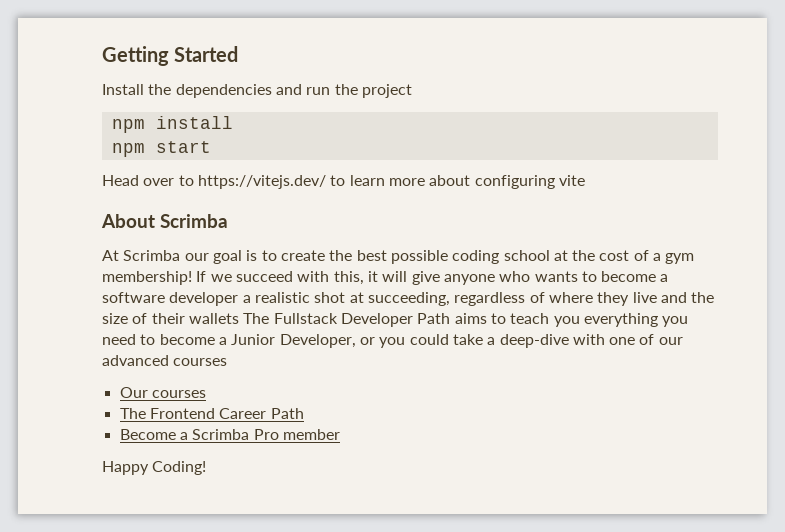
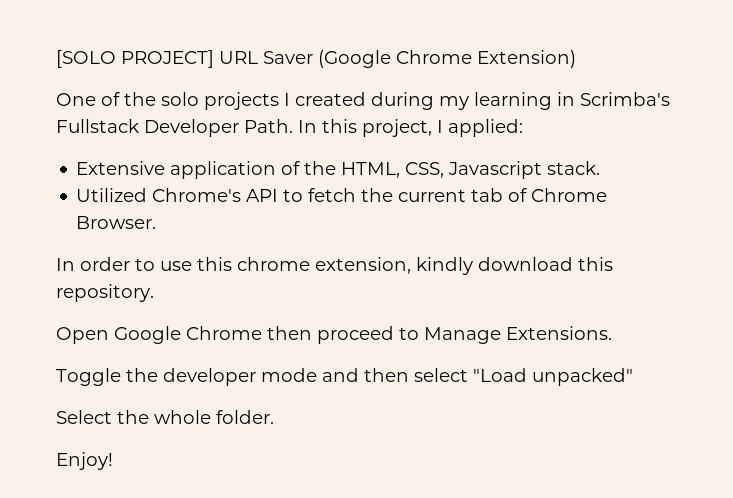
- Getting Started
- Install the dependencies and run the project
- npm install
- npm start
- Head over to https://vitejs.dev/ to learn more about configuring vite
- About Scrimba
- At Scrimba our goal is to create the best possible coding school at the cost of a gym membership! If we succeed with this, it will give anyone who wants to become a software developer a realistic shot at succeeding, regardless of where they live and the size of their wallets The Fullstack Developer Path aims to teach you everything you need to become a Junior Developer, or you could take a deep-dive with one of our advanced courses
- Our courses
- The Frontend Career Path
- Become a Scrimba Pro member
- Happy Coding!
+ [SOLO PROJECT] URL Saver (Google Chrome Extension)
+ One of the solo projects I created during my learning in Scrimba's Fullstack Developer Path. In this project, I applied:
+ Extensive application of the HTML, CSS, Javascript stack.
+ Utilized Chrome's API to fetch the current tab of Chrome Browser.
+ In order to use this chrome extension, kindly download this repository.
+ Open Google Chrome then proceed to Manage Extensions.
+ Toggle the developer mode and then select "Load unpacked"
+ Select the whole folder.
+ Enjoy!

